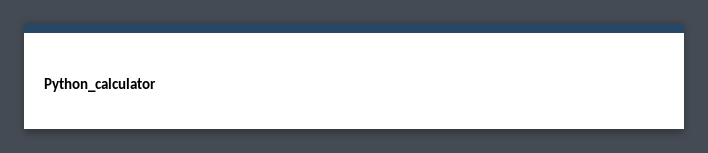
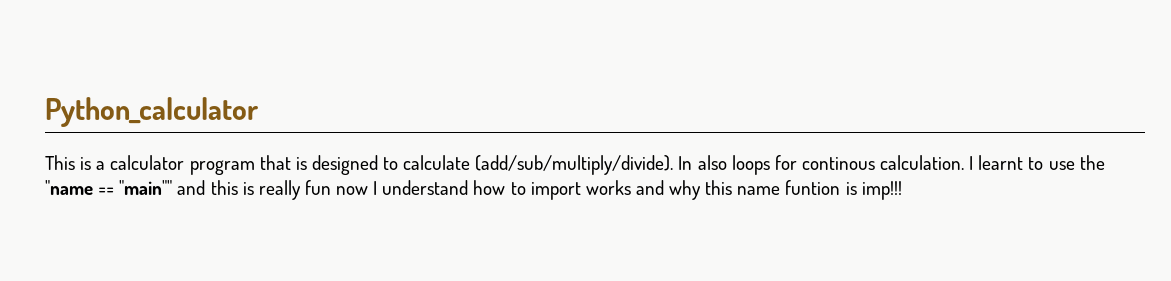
+ This is a calculator program that is designed to calculate (add/sub/multiply/divide). In also loops for continous calculation. I learnt to use the "name == "main"" and this is really fun now I understand how to import works and why this name funtion is imp!!!

